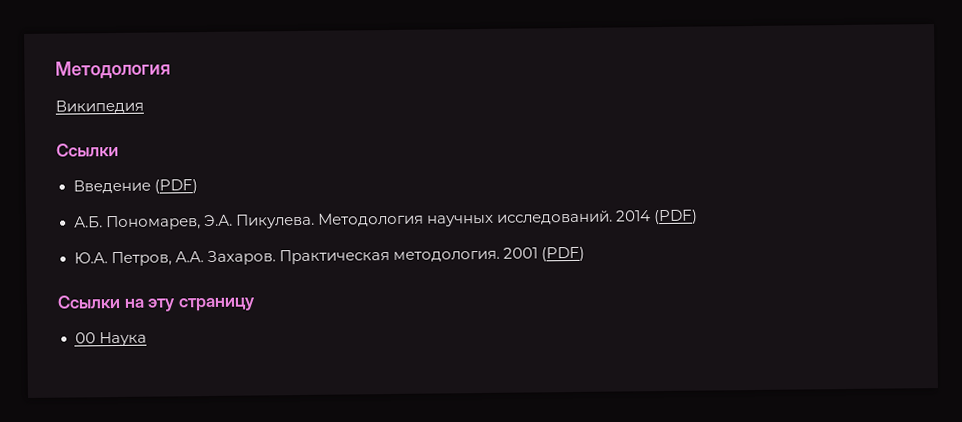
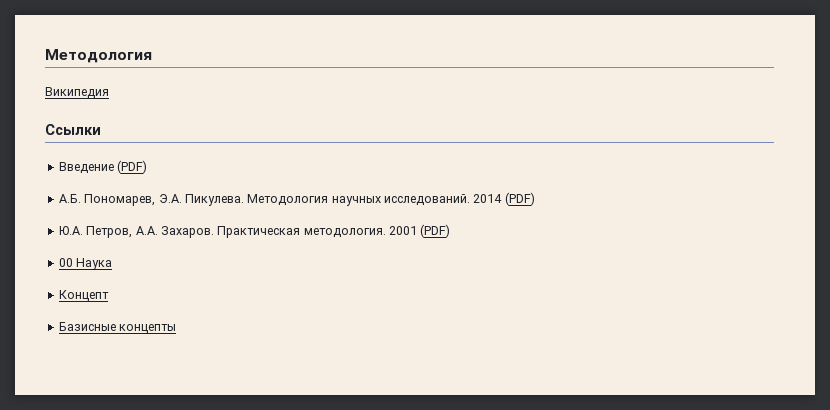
- Ссылки на эту страницу
+ Концепт
+ Базисные концепты

